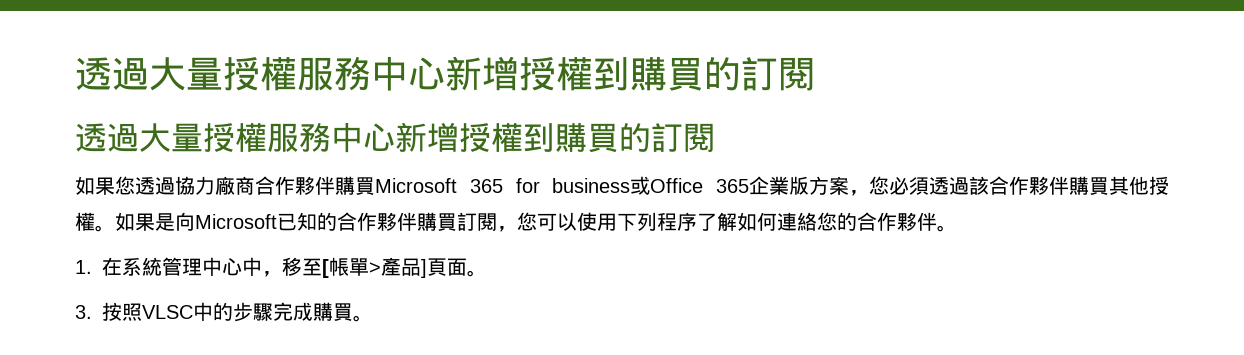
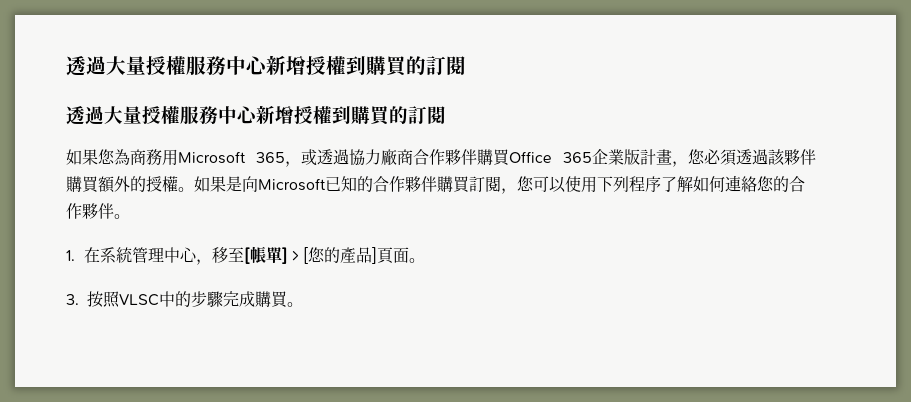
- 如果您透過協力廠商合作夥伴購買Microsoft 365 for business或Office 365企業版方案，您必須透過該合作夥伴購買其他授權。
+ 如果您為商務用Microsoft 365，或透過協力廠商合作夥伴購買Office 365企業版計畫，您必須透過該夥伴購買額外的授權。
- 1.在系統管理中心中，移至[帳單>產品]頁面。
+ 1.在系統管理中心，移至[帳單] > [您的產品]頁面。

